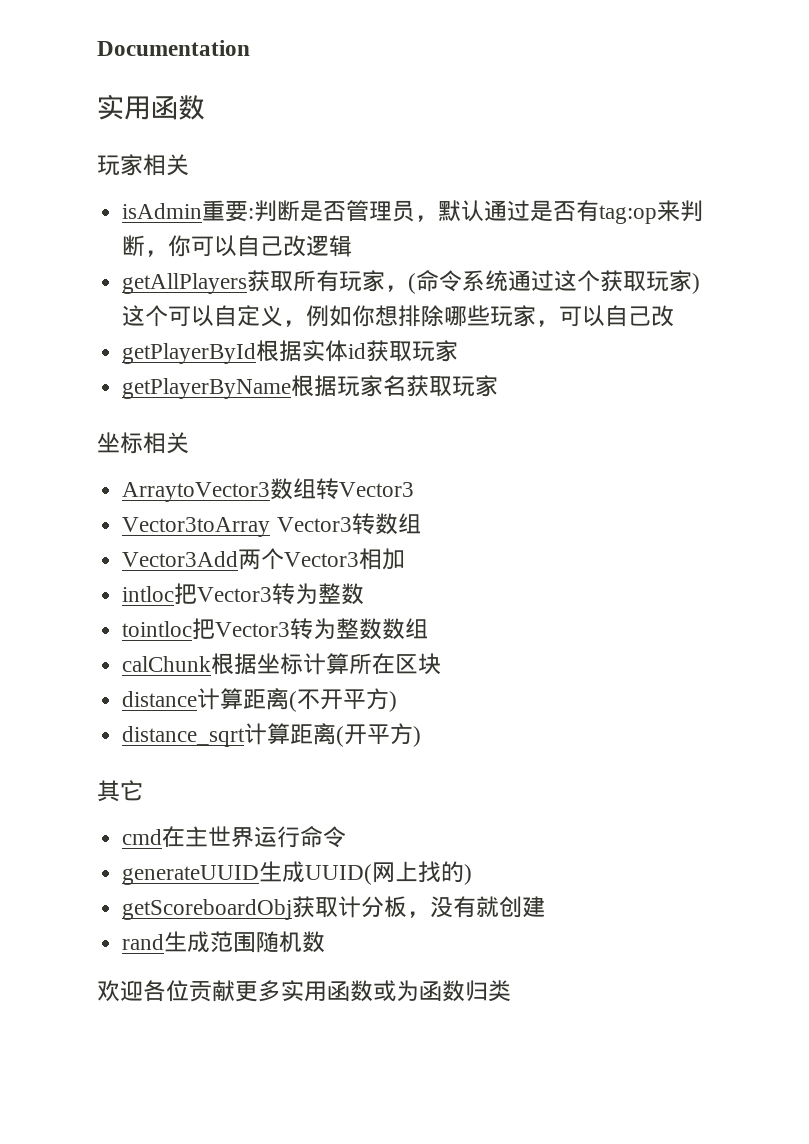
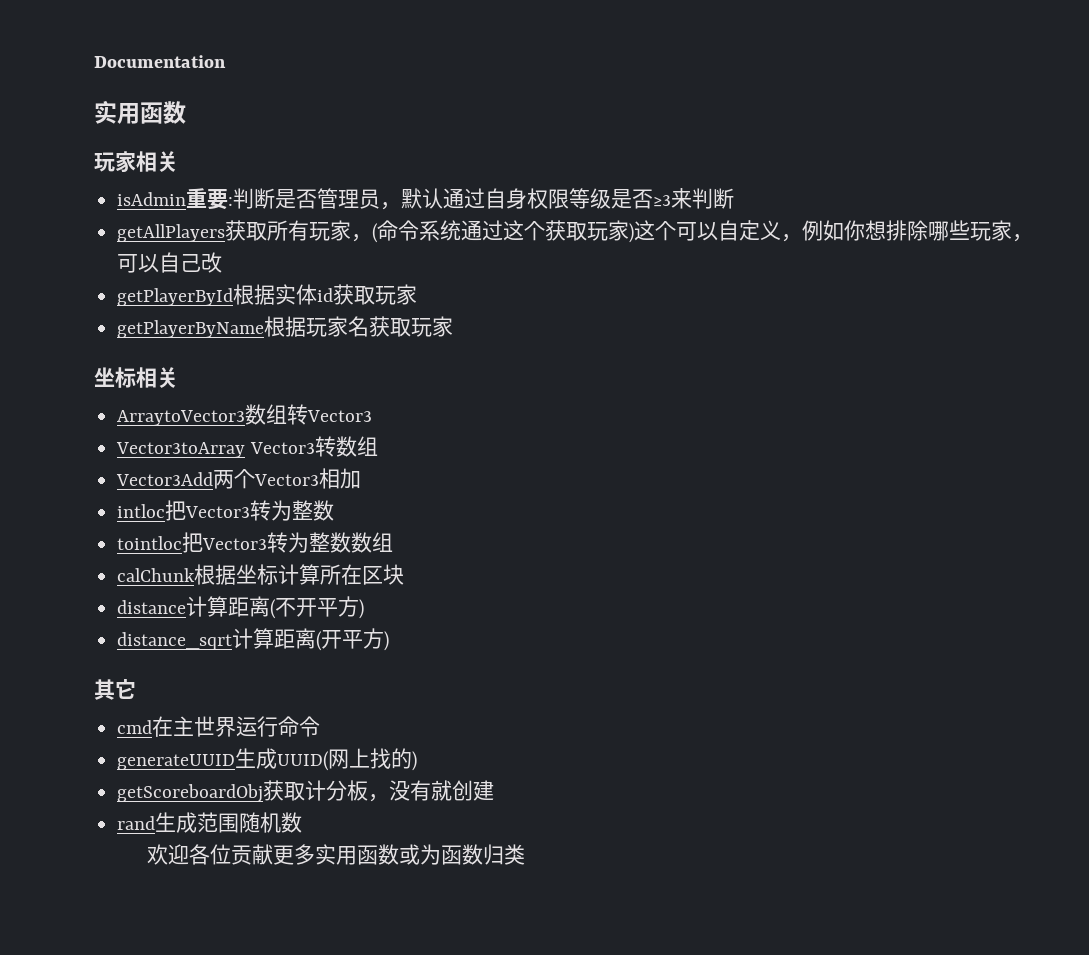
- isAdmin重要:判断是否管理员，默认通过是否有tag:op来判断，你可以自己改逻辑
+ isAdmin重要:判断是否管理员，默认通过自身权限等级是否≥3来判断

